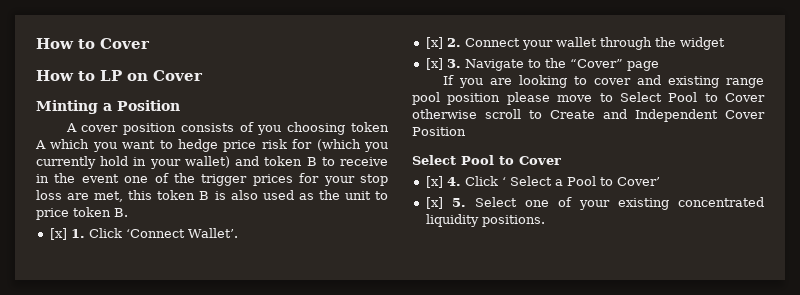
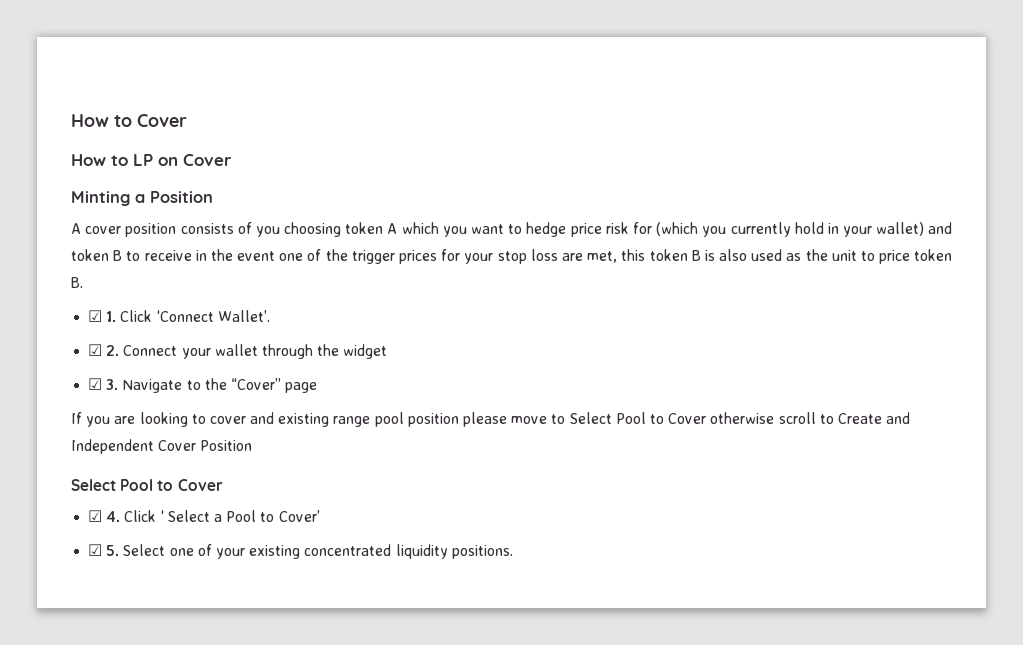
- [x] 1. Click ‘Connect Wallet’.
+ ☑ 1. Click ‘Connect Wallet’.
- [x] 2. Connect your wallet through the widget
+ ☑ 2. Connect your wallet through the widget
- [x] 3. Navigate to the “Cover” page
+ ☑ 3. Navigate to the “Cover” page
- [x] 4. Click ‘ Select a Pool to Cover’
+ ☑ 4. Click ‘ Select a Pool to Cover’
- [x] 5. Select one of your existing concentrated liquidity positions.
+ ☑ 5. Select one of your existing concentrated liquidity positions.

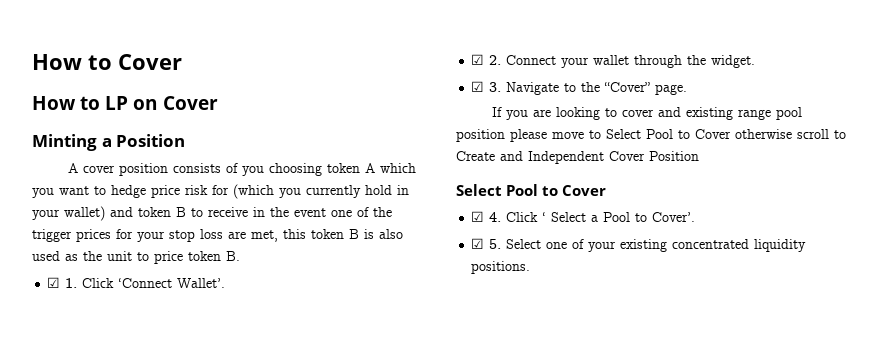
- ☑ 2. Connect your wallet through the widget
+ ☑ 2. Connect your wallet through the widget.
- ☑ 3. Navigate to the “Cover” page
+ ☑ 3. Navigate to the “Cover” page.
- ☑ 4. Click ‘ Select a Pool to Cover’
+ ☑ 4. Click ‘ Select a Pool to Cover’.

